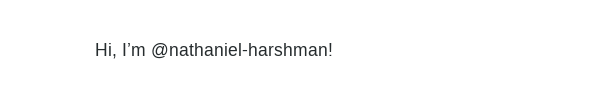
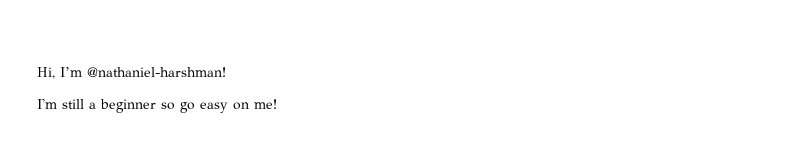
+ I'm still a beginner so go easy on me!

